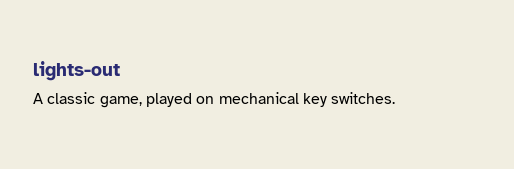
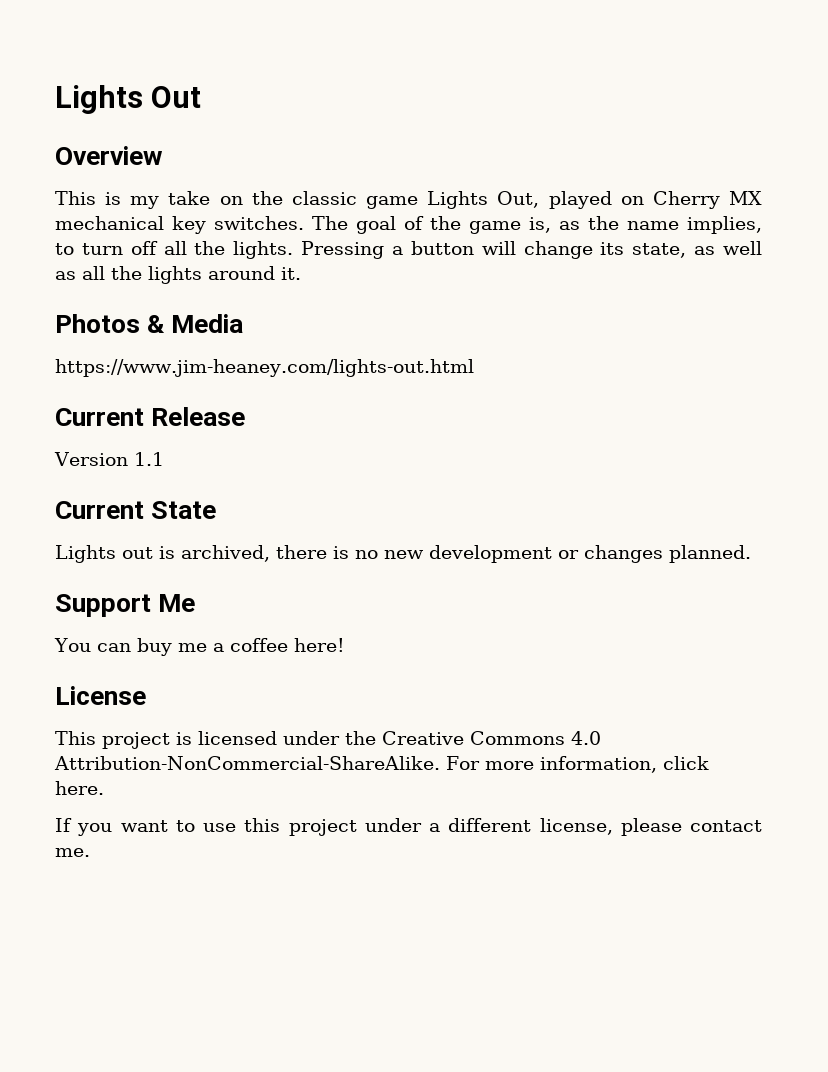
- lights-out
- A classic game, played on mechanical key switches.
+ Lights Out
+ Overview
+ This is my take on the classic game Lights Out, played on Cherry MX mechanical key switches. The goal of the game is, as the name implies, to turn off all the lights. Pressing a button will change its state, as well as all the lights around it.
+ Photos & Media
+ https://www.jim-heaney.com/lights-out.html
+ Current Release
+ Version 1.1
+ Current State
+ Lights out is archived, there is no new development or changes planned.
+ Support Me
+ You can buy me a coffee here!
+ License
+ This project is licensed under the Creative Commons 4.0 Attribution-NonCommercial-ShareAlike. For more information, click here.
+ If you want to use this project under a different license, please contact me.

